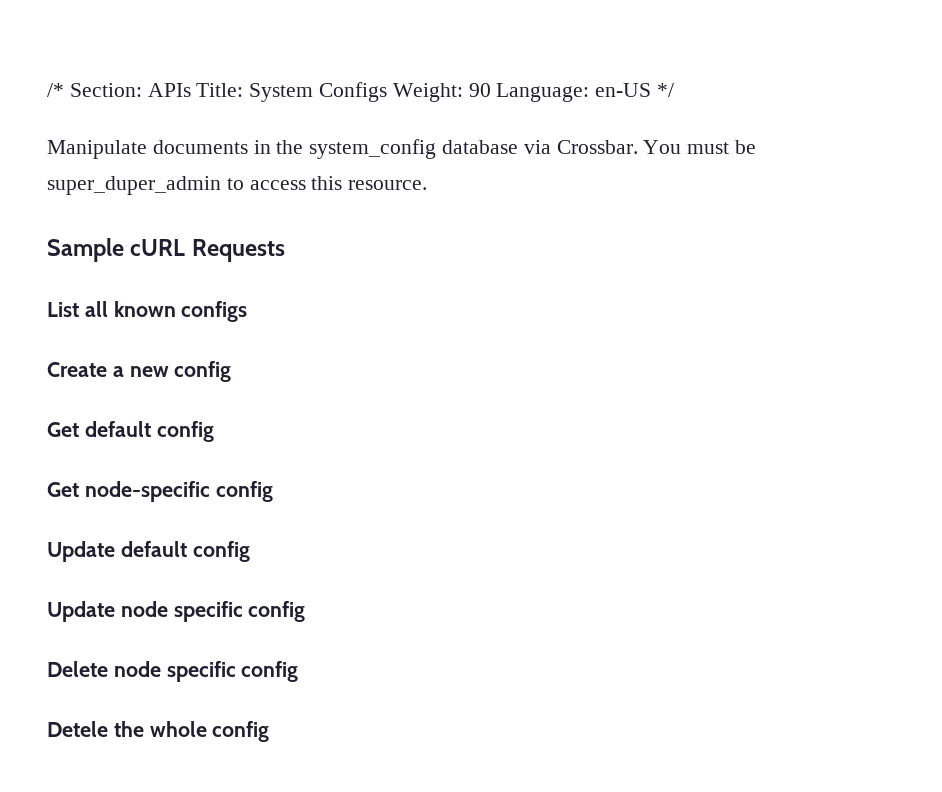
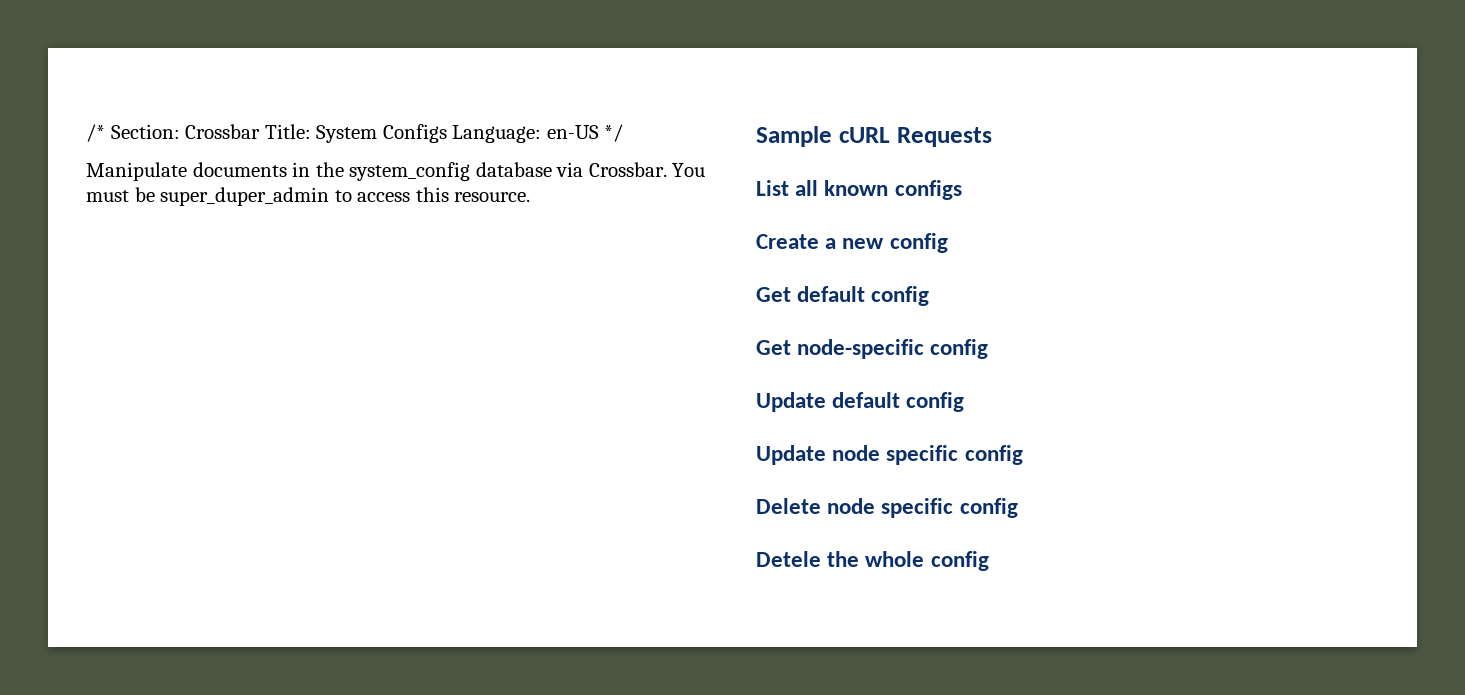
- /* Section: APIs Title: System Configs Weight: 90 Language: en-US */
+ /* Section: Crossbar Title: System Configs Language: en-US */

